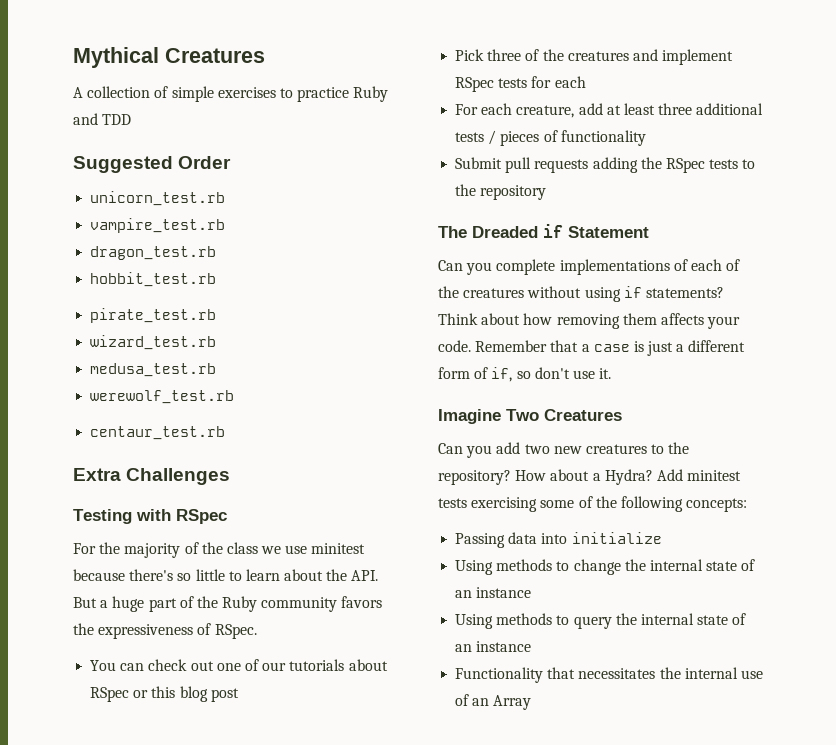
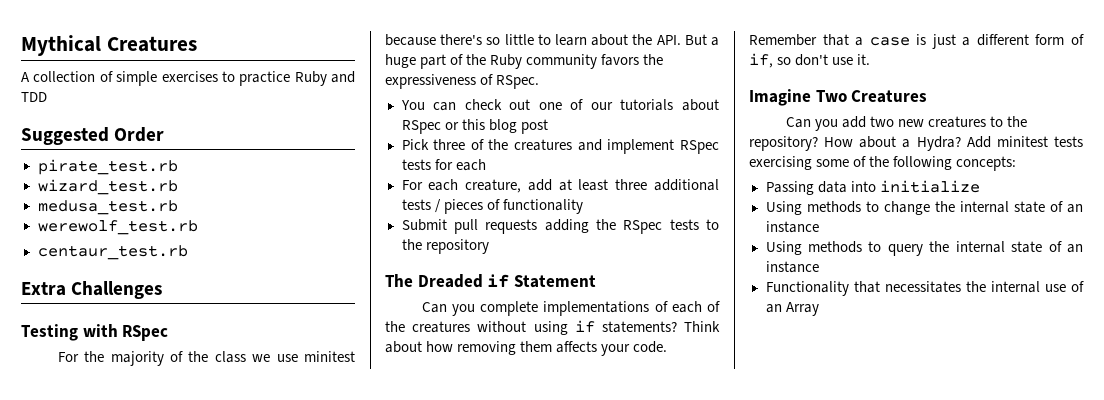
- unicorn_test.rb
- vampire_test.rb
- dragon_test.rb
- hobbit_test.rb

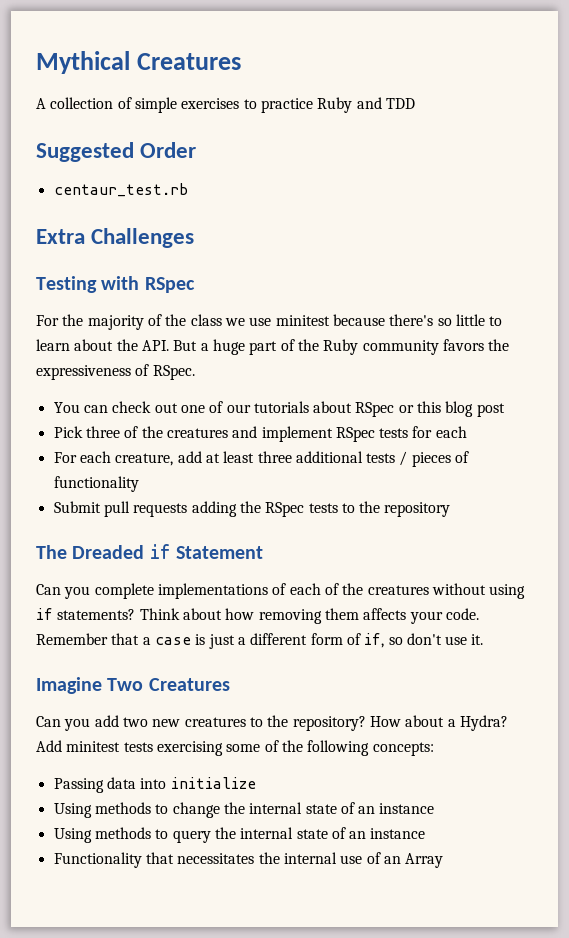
- pirate_test.rb
- wizard_test.rb
- medusa_test.rb
- werewolf_test.rb

